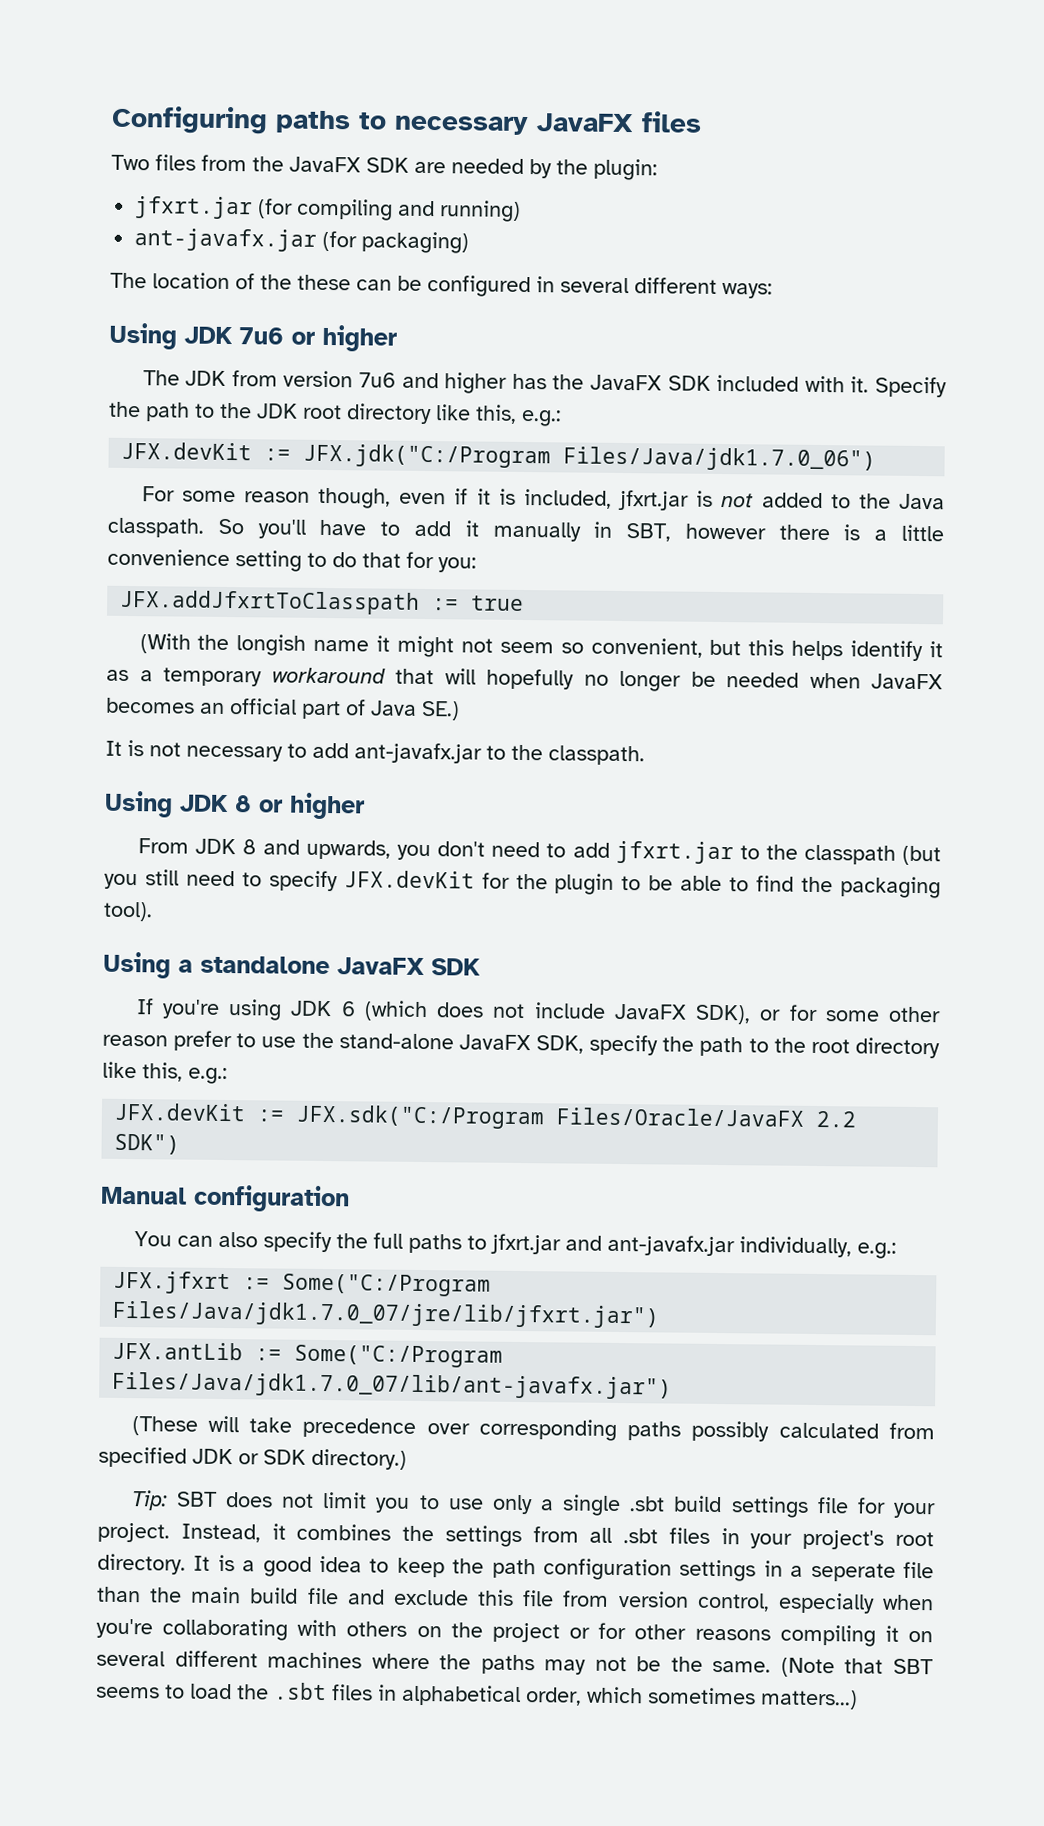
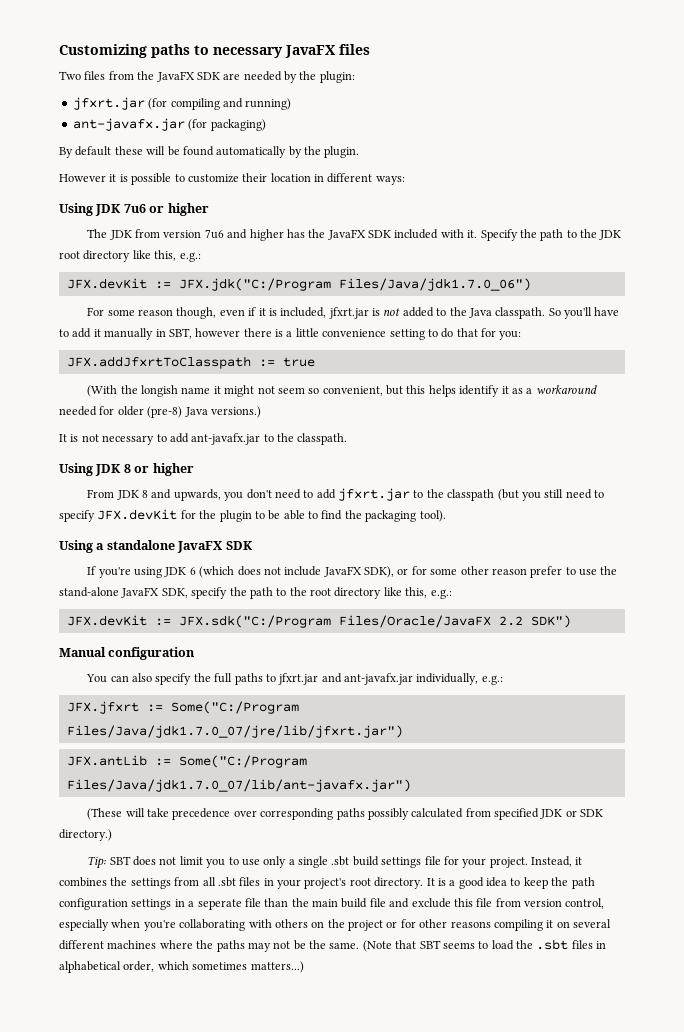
- Configuring paths to necessary JavaFX files
+ Customizing paths to necessary JavaFX files
- The location of the these can be configured in several different ways:
+ By default these will be found automatically by the plugin.
+ However it is possible to customize their location in different ways:
- (With the longish name it might not seem so convenient, but this helps identify it as a temporary workaround that will hopefully no longer be needed when JavaFX becomes an official part of Java SE.)
+ (With the longish name it might not seem so convenient, but this helps identify it as a workaround needed for older (pre-8) Java versions.)

